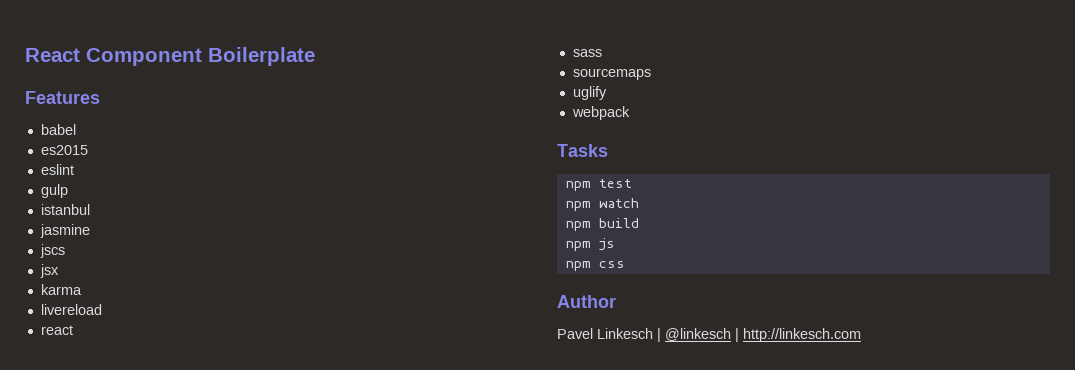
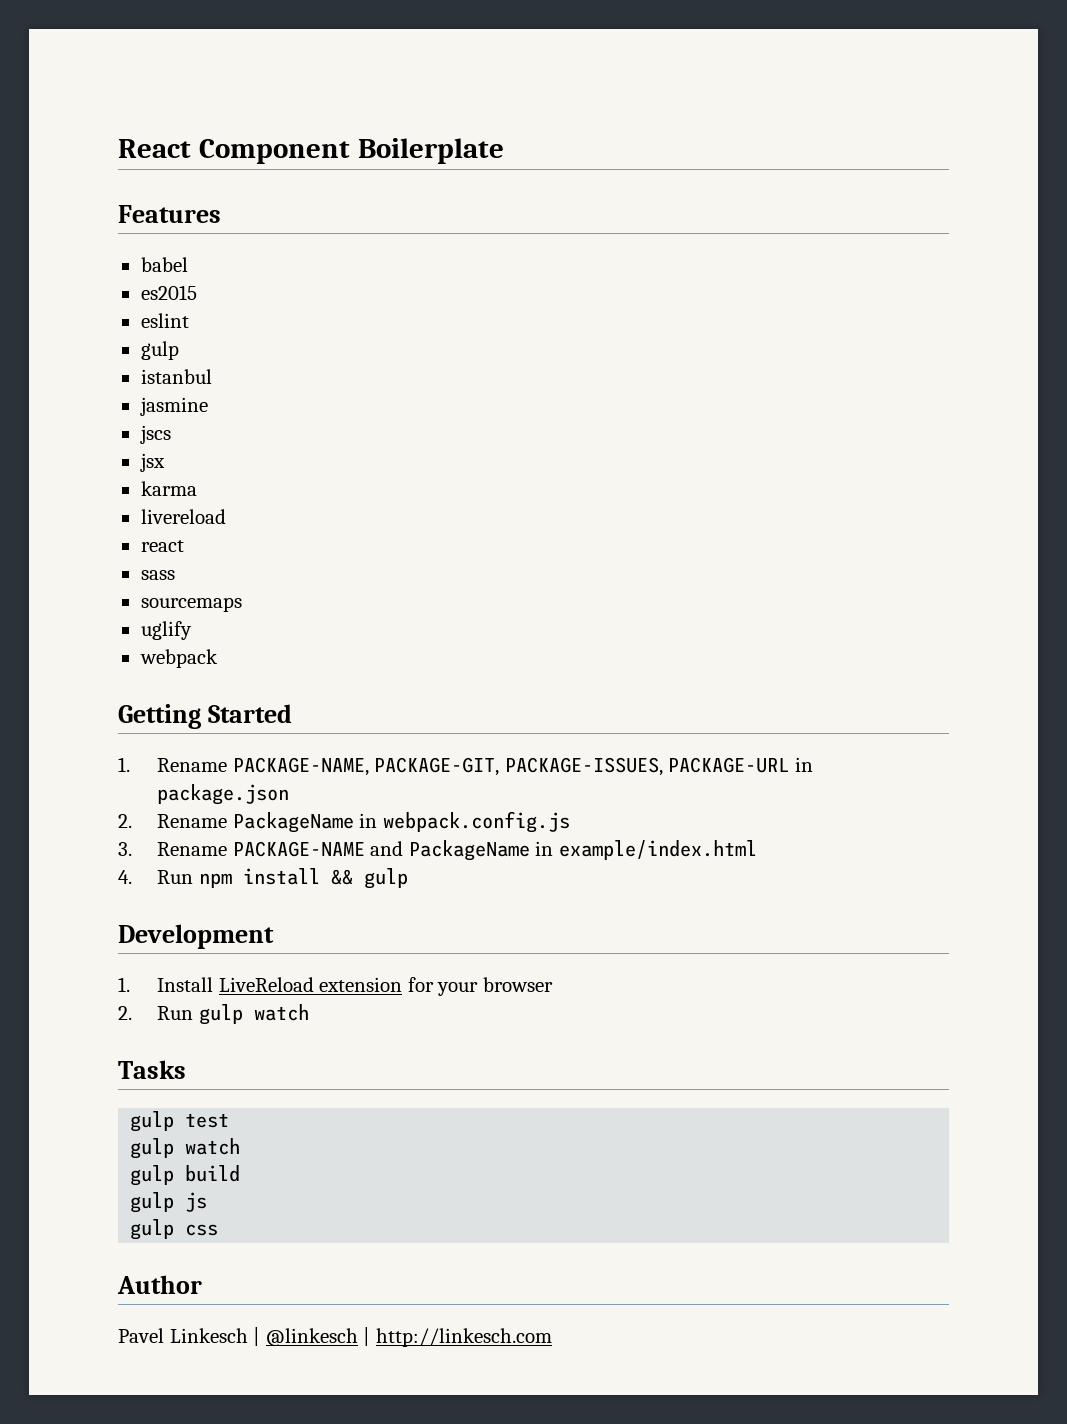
+ Getting Started
+ 1. Rename PACKAGE-NAME, PACKAGE-GIT, PACKAGE-ISSUES, PACKAGE-URL in package.json
+ 2. Rename PackageName in webpack.config.js
+ 3. Rename PACKAGE-NAME and PackageName in example/index.html
+ 4. Run npm install && gulp
+ Development
+ 1. Install LiveReload extension for your browser
+ 2. Run gulp watch
- npm test
- npm watch
- npm build
+ gulp test
+ gulp watch
+ gulp build
- npm js
+ gulp js
- npm css
+ gulp css

